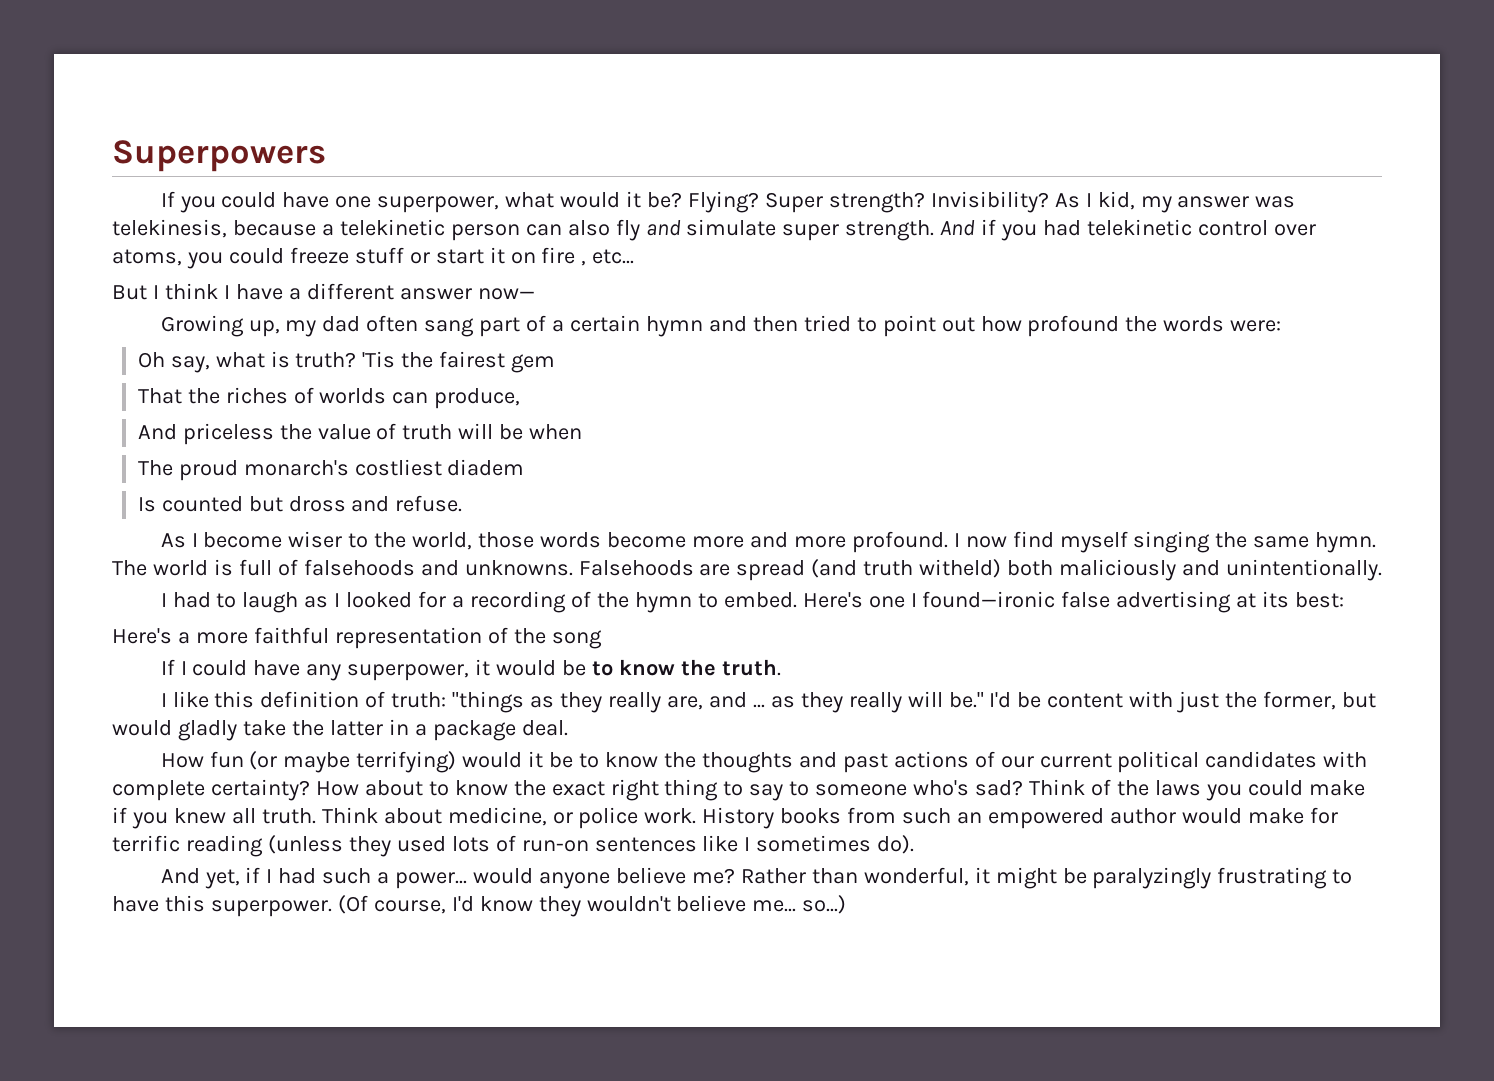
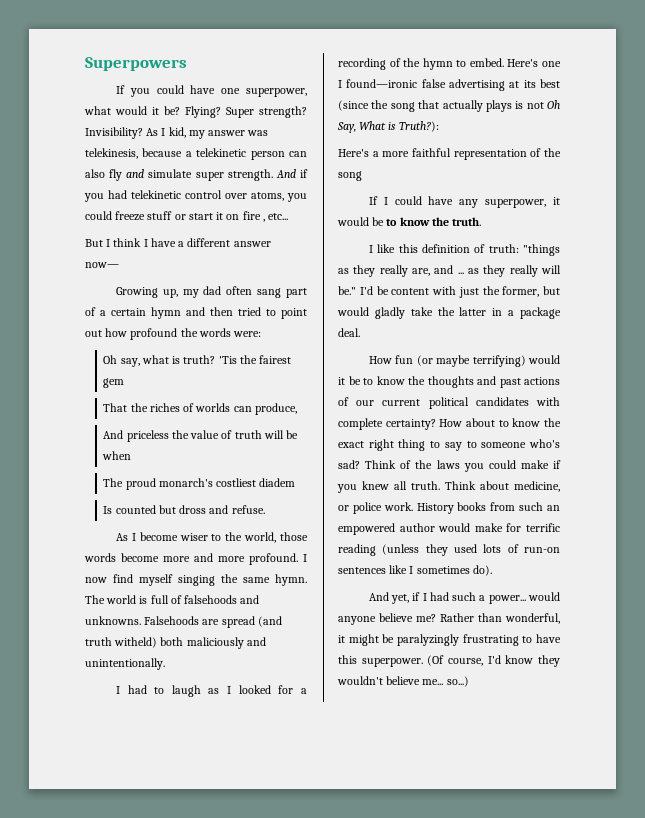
- Here's one I found—ironic false advertising at its best:
+ Here's one I found—ironic false advertising at its best (since the song that actually plays is not Oh Say, What is Truth?):

